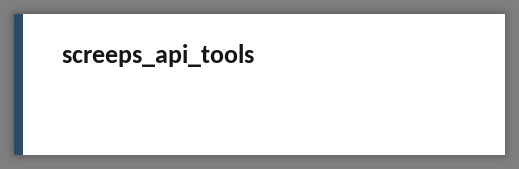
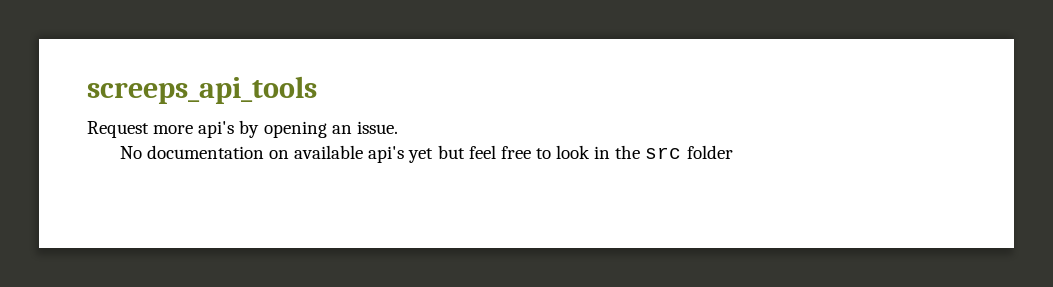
+ Request more api's by opening an issue.
+ No documentation on available api's yet but feel free to look in the src folder

